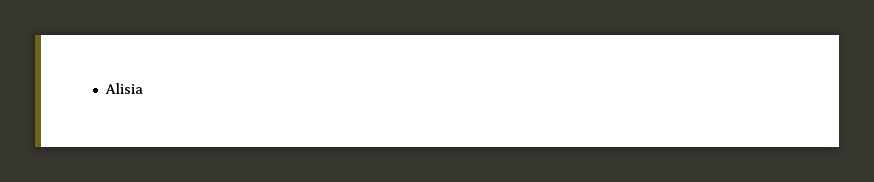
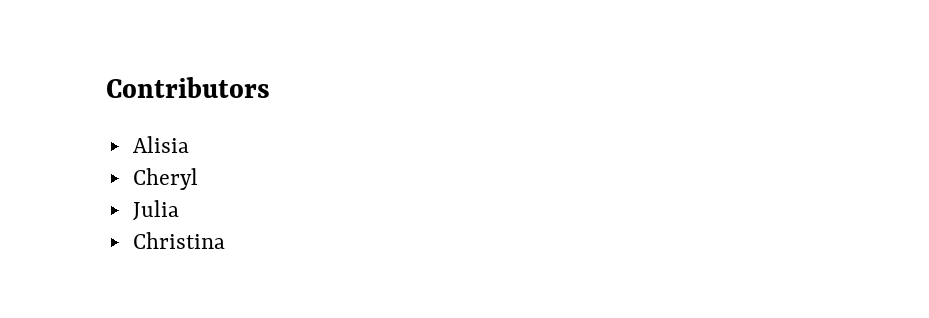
+ Contributors
+ Cheryl
+ Julia
+ Christina

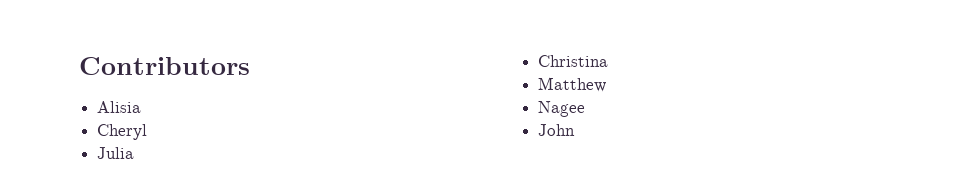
+ Matthew
+ Nagee
+ John

